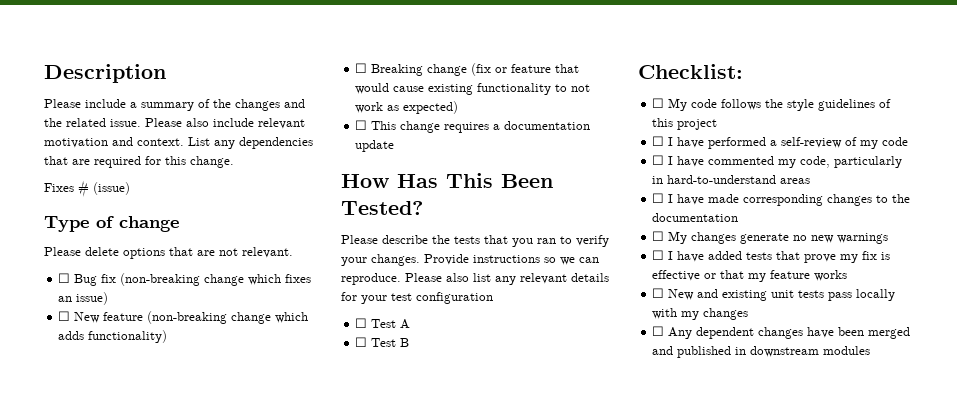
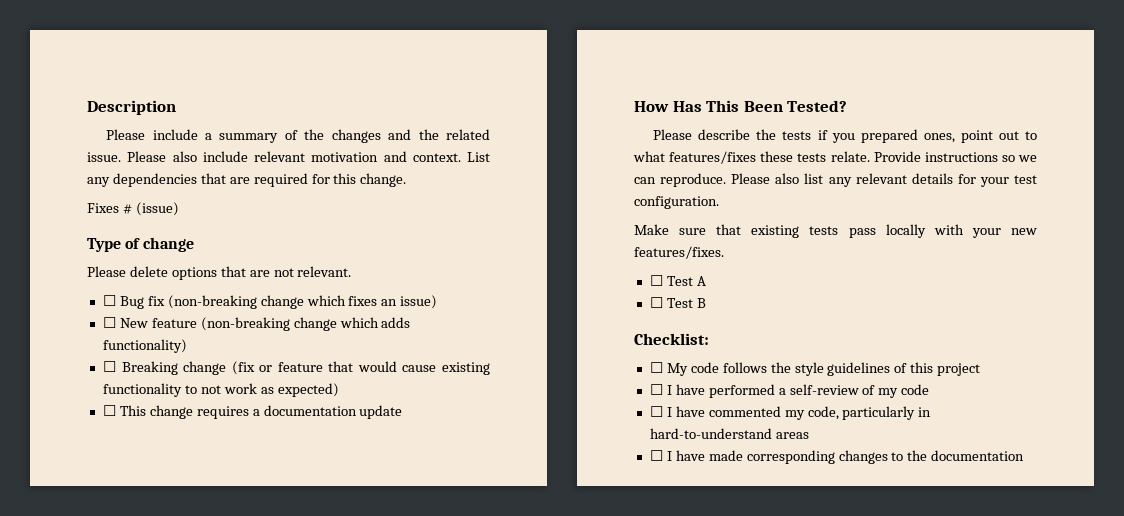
- Please describe the tests that you ran to verify your changes.
+ Please describe the tests if you prepared ones, point out to what features/fixes these tests relate.
- Please also list any relevant details for your test configuration
+ Please also list any relevant details for your test configuration.
+ Make sure that existing tests pass locally with your new features/fixes.
- ☐ My changes generate no new warnings
- ☐ I have added tests that prove my fix is effective or that my feature works
- ☐ New and existing unit tests pass locally with my changes
- ☐ Any dependent changes have been merged and published in downstream modules

